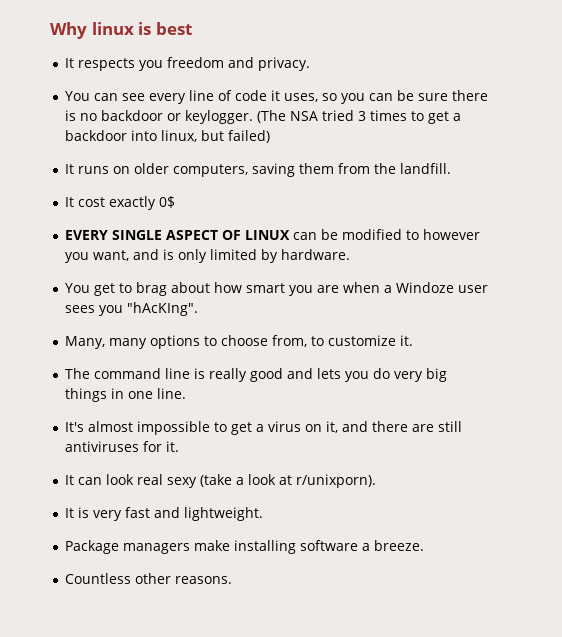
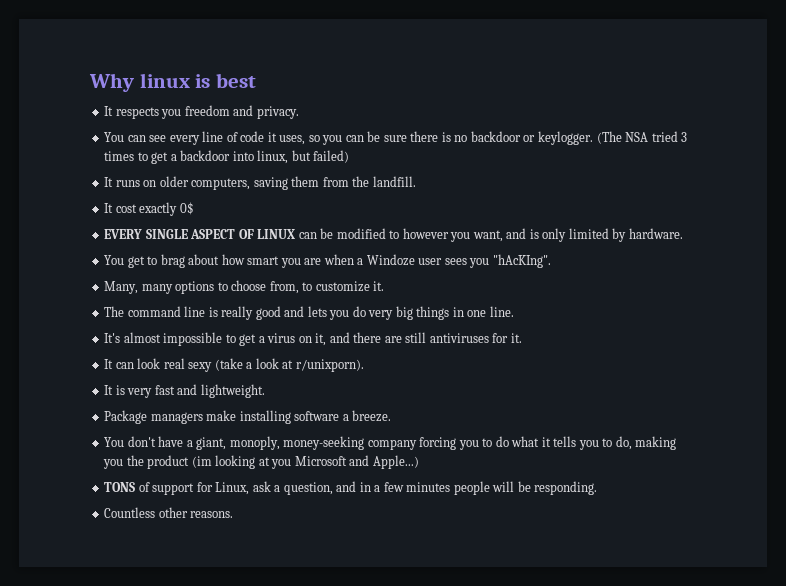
+ You don't have a giant, monoply, money-seeking company forcing you to do what it tells you to do, making you the product (im looking at you Microsoft and Apple...)
+ TONS of support for Linux, ask a question, and in a few minutes people will be responding.

